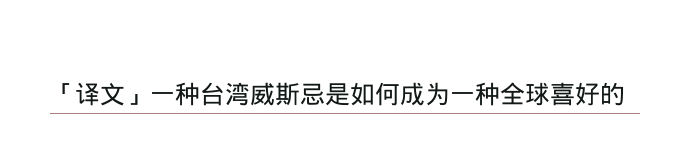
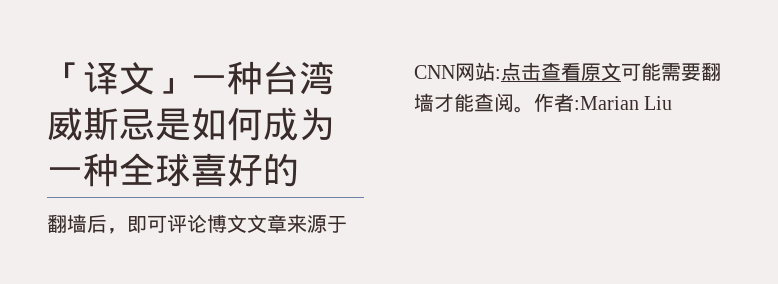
+ 翻墙后，即可评论博文文章来源于CNN网站:点击查看原文可能需要翻墙才能查阅。作者:Marian Liu

